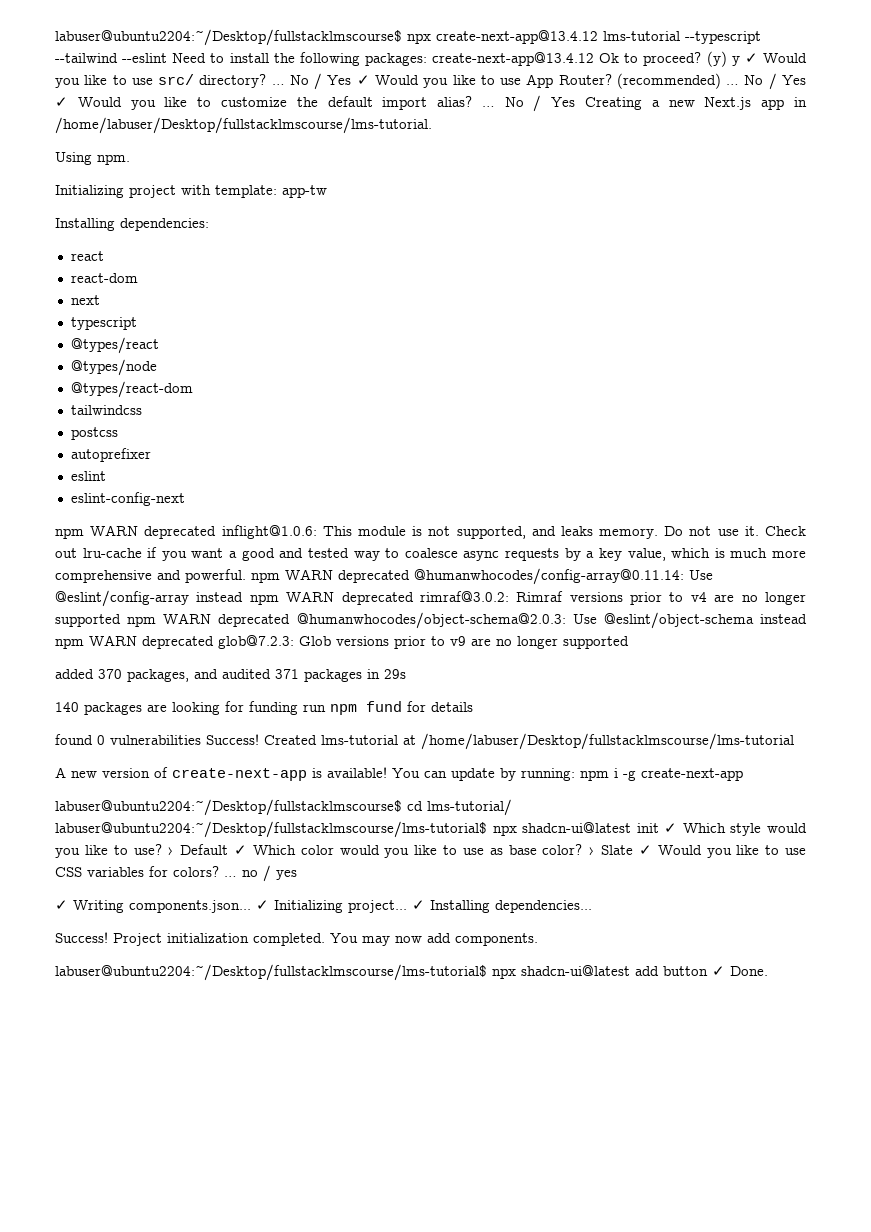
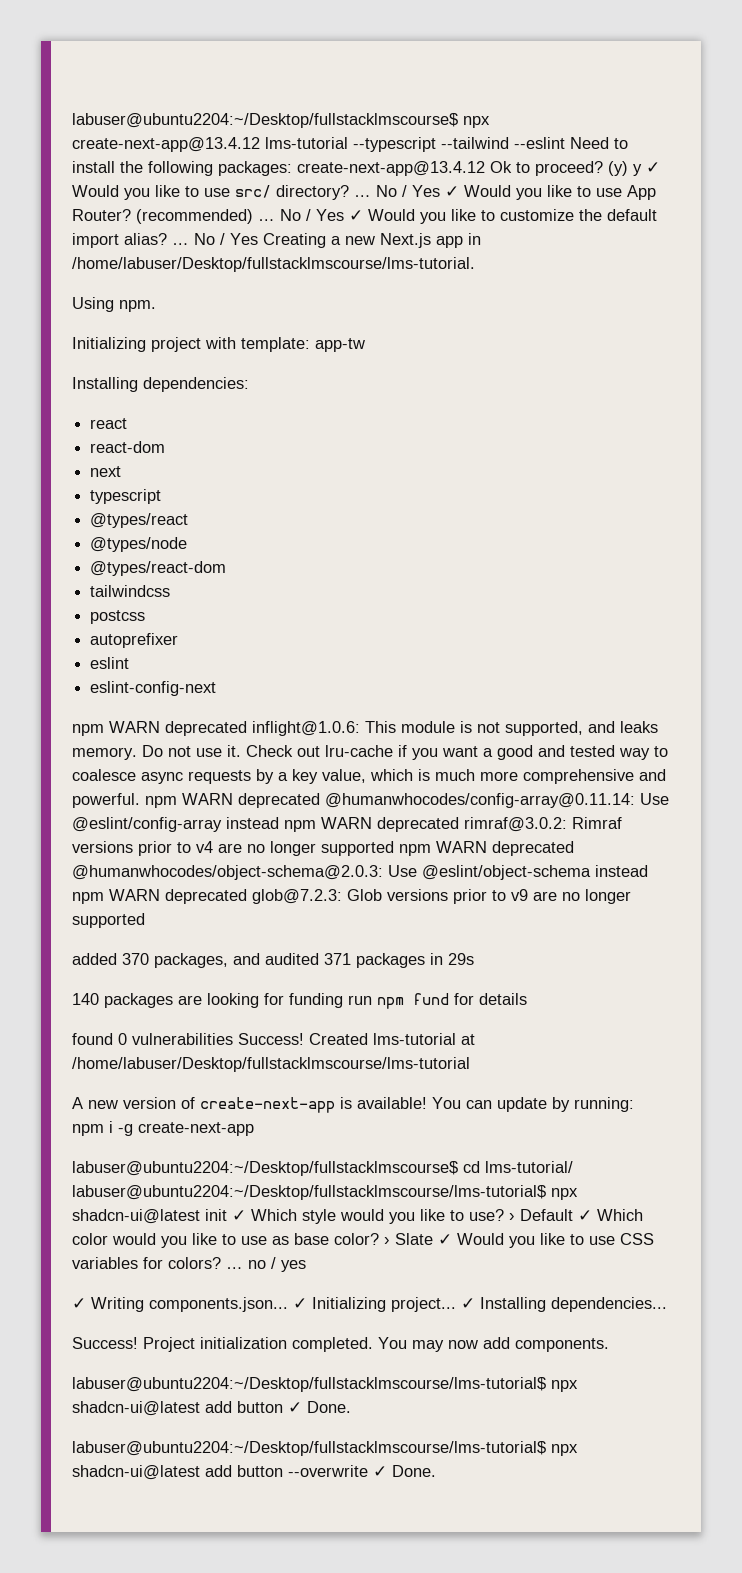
+ labuser@ubuntu2204:~/Desktop/fullstacklmscourse/lms-tutorial$ npx shadcn-ui@latest add button --overwrite ✓ Done.

